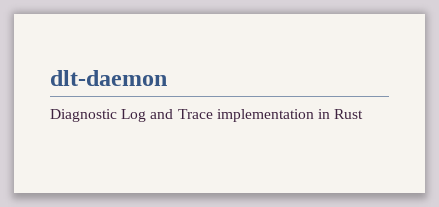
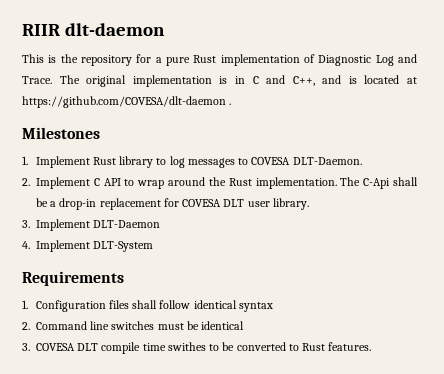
- dlt-daemon
+ RIIR dlt-daemon
- Diagnostic Log and Trace implementation in Rust
+ This is the repository for a pure Rust implementation of Diagnostic Log and Trace. The original implementation is in C and C++, and is located at https://github.com/COVESA/dlt-daemon .
+ Milestones
+ 1. Implement Rust library to log messages to COVESA DLT-Daemon.
+ 2. Implement C API to wrap around the Rust implementation. The C-Api shall be a drop-in replacement for COVESA DLT user library.
+ 3. Implement DLT-Daemon
+ 4. Implement DLT-System
+ Requirements
+ 1. Configuration files shall follow identical syntax
+ 2. Command line switches must be identical
+ 3. COVESA DLT compile time swithes to be converted to Rust features.

